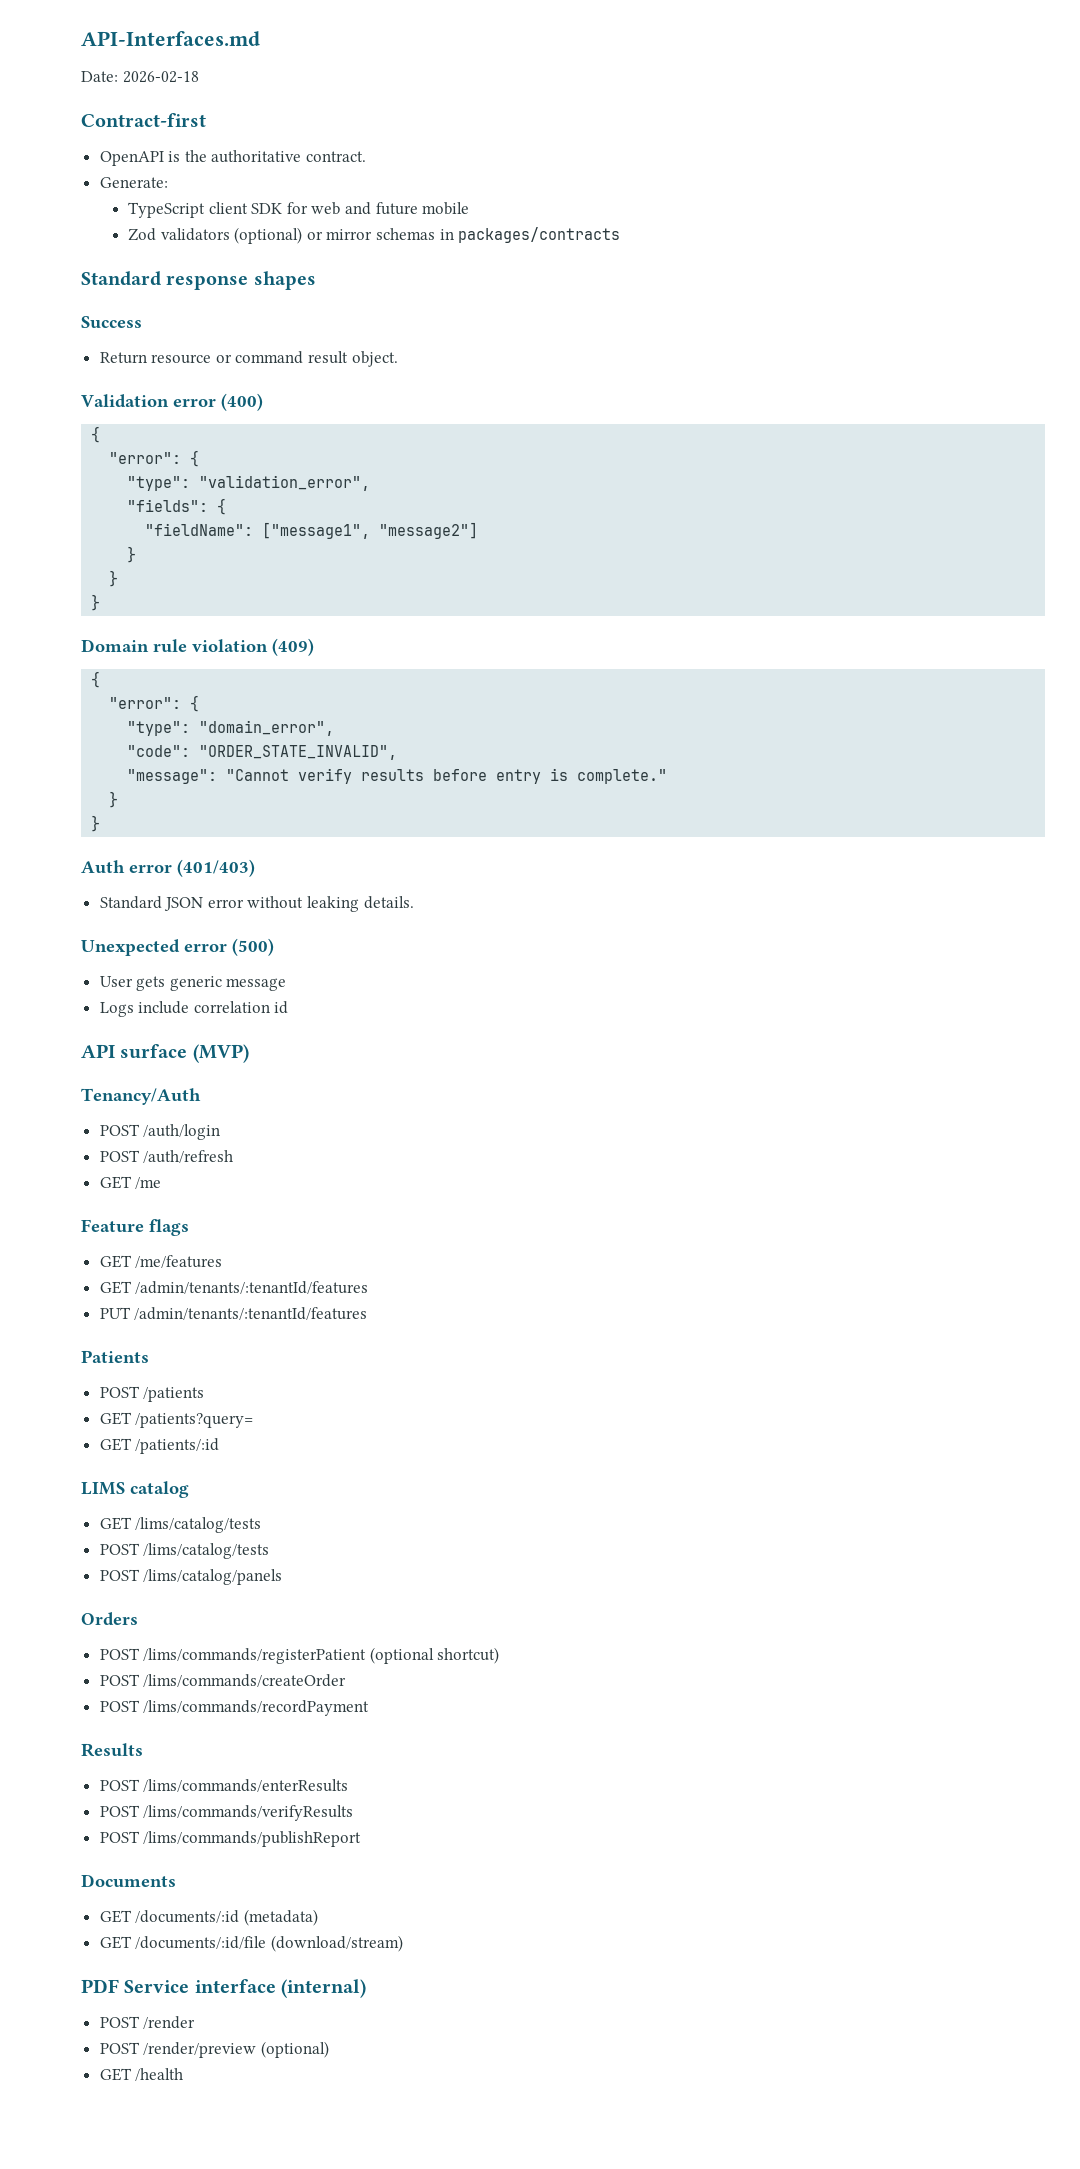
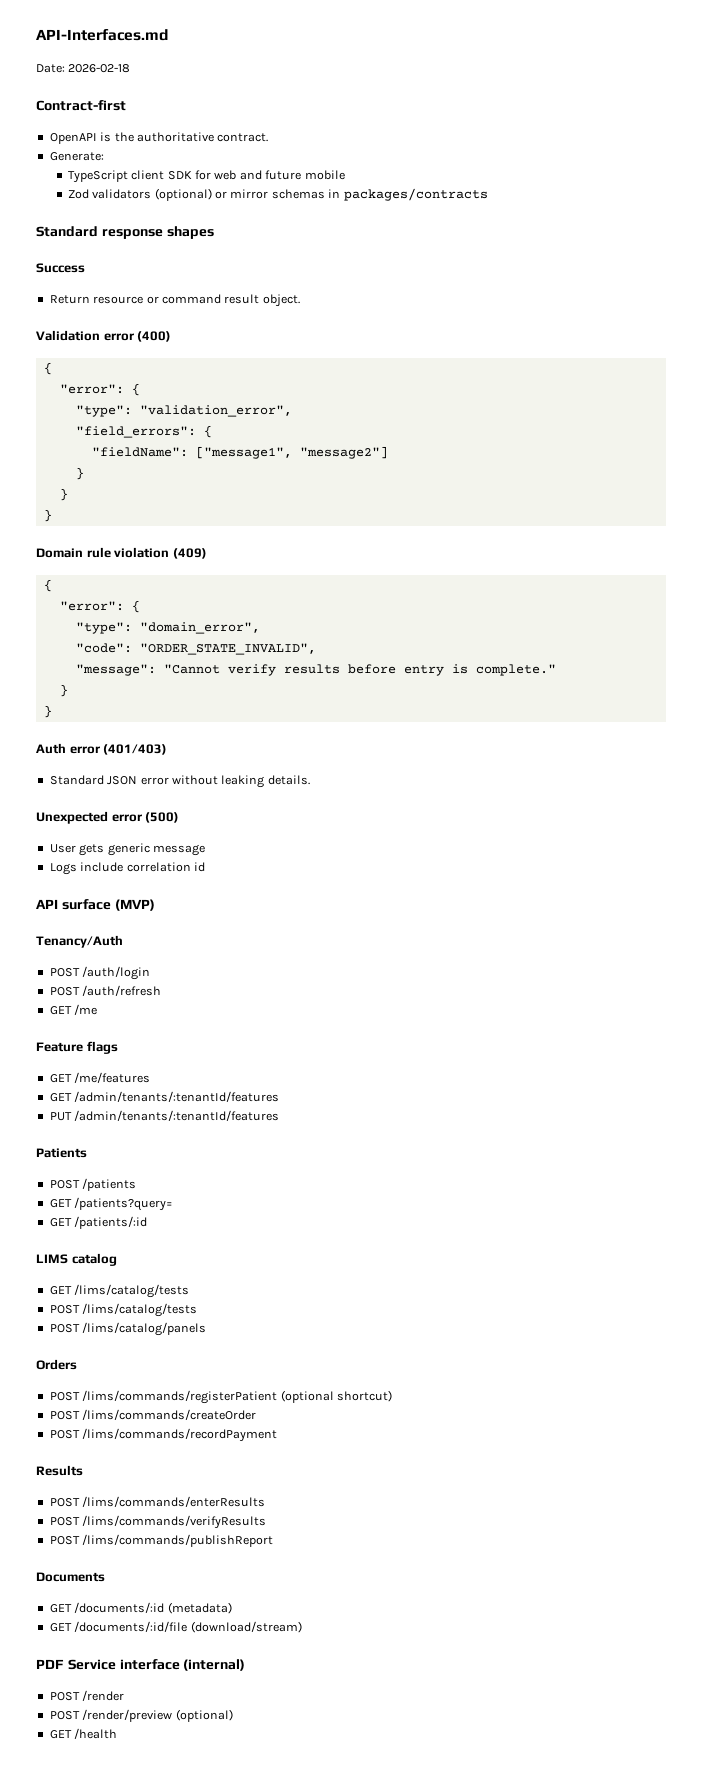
- "fields": {
+ "field_errors": {

